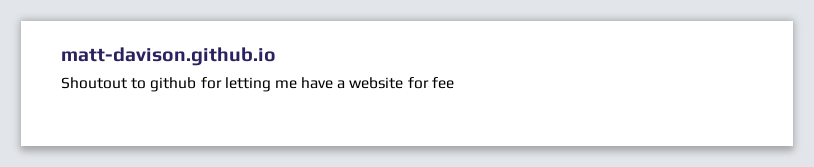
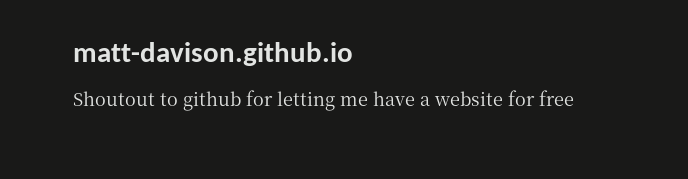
- Shoutout to github for letting me have a website for fee
+ Shoutout to github for letting me have a website for free

